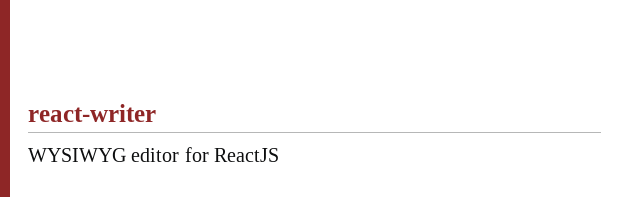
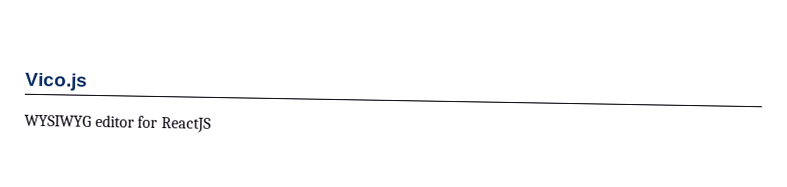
- react-writer
+ Vico.js

